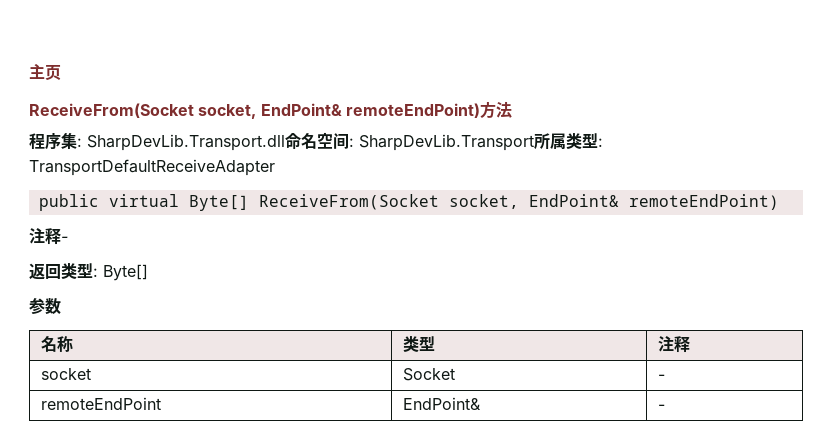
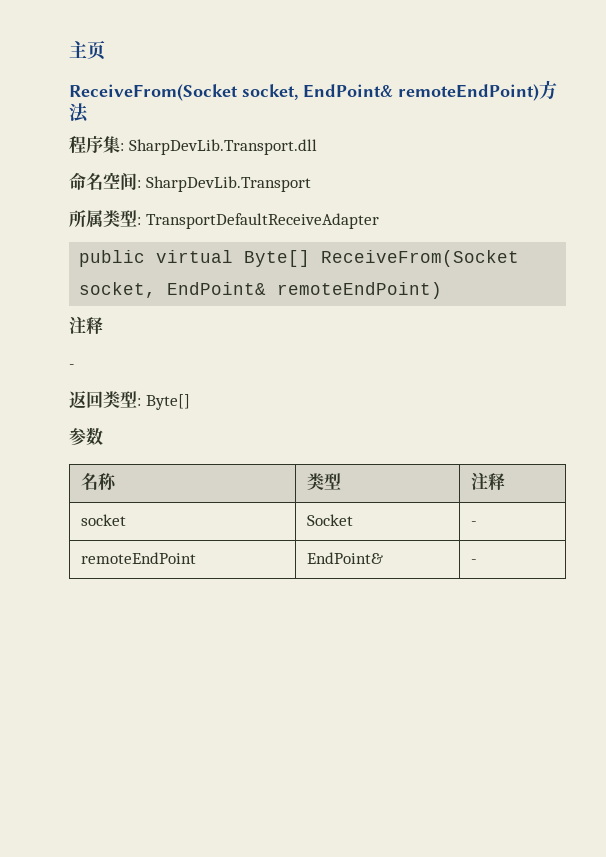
- 程序集: SharpDevLib.Transport.dll命名空间: SharpDevLib.Transport所属类型: TransportDefaultReceiveAdapter
+ 程序集: SharpDevLib.Transport.dll
+ 命名空间: SharpDevLib.Transport
+ 所属类型: TransportDefaultReceiveAdapter
  public virtual Byte[] ReceiveFrom(Socket socket, EndPoint& remoteEndPoint)
- 注释-
+ 注释
+ -

